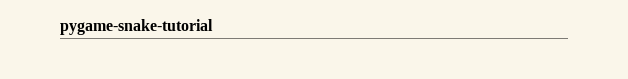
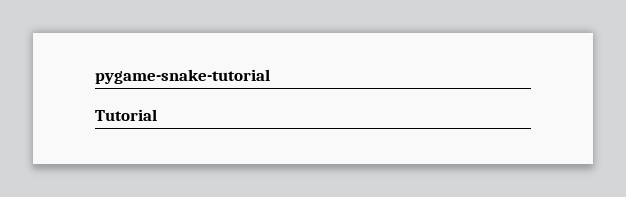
+ Tutorial

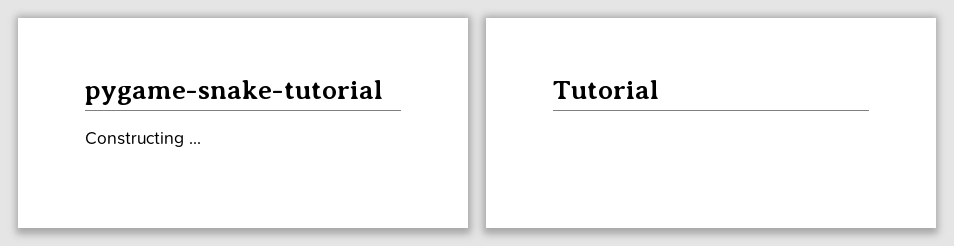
+ Constructing ...

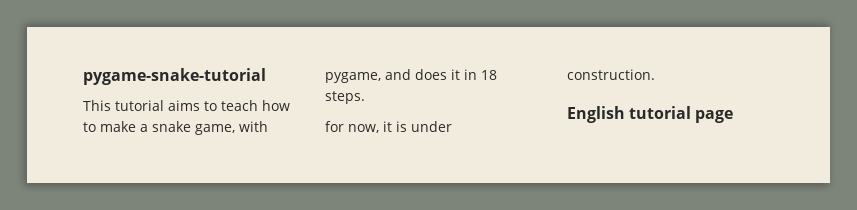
- Constructing ...
- Tutorial
+ This tutorial aims to teach how to make a snake game, with pygame, and does it in 18 steps.
+ for now, it is under construction.
+ English tutorial page

